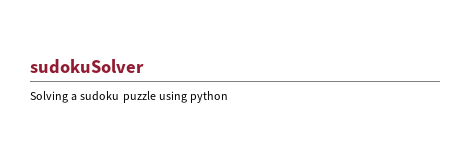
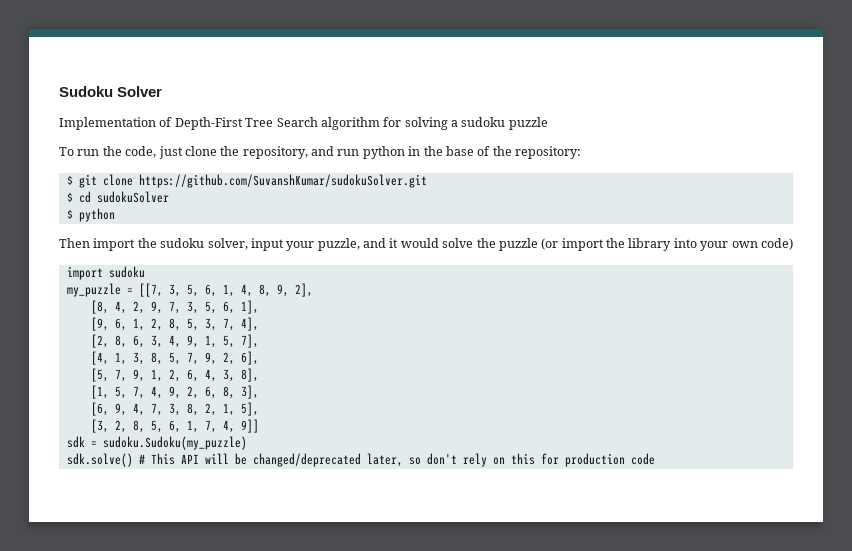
- sudokuSolver
- Solving a sudoku puzzle using python
+ Sudoku Solver
+ Implementation of Depth-First Tree Search algorithm for solving a sudoku puzzle
+ To run the code, just clone the repository, and run python in the base of the repository:
+ $ git clone https://github.com/SuvanshKumar/sudokuSolver.git
+ $ cd sudokuSolver
+ $ python
+ Then import the sudoku solver, input your puzzle, and it would solve the puzzle (or import the library into your own code)
+ import sudoku
+ my_puzzle = [[7, 3, 5, 6, 1, 4, 8, 9, 2],
+ [8, 4, 2, 9, 7, 3, 5, 6, 1],
+ [9, 6, 1, 2, 8, 5, 3, 7, 4],
+ [2, 8, 6, 3, 4, 9, 1, 5, 7],
+ [4, 1, 3, 8, 5, 7, 9, 2, 6],
+ [5, 7, 9, 1, 2, 6, 4, 3, 8],
+ [1, 5, 7, 4, 9, 2, 6, 8, 3],
+ [6, 9, 4, 7, 3, 8, 2, 1, 5],
+ [3, 2, 8, 5, 6, 1, 7, 4, 9]]
+ sdk = sudoku.Sudoku(my_puzzle)
+ sdk.solve() # This API will be changed/deprecated later, so don't rely on this for production code

